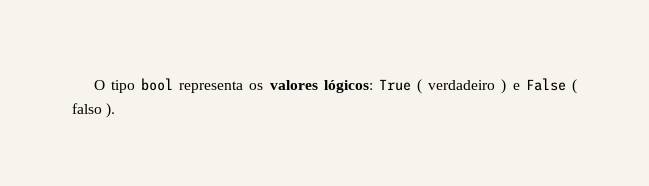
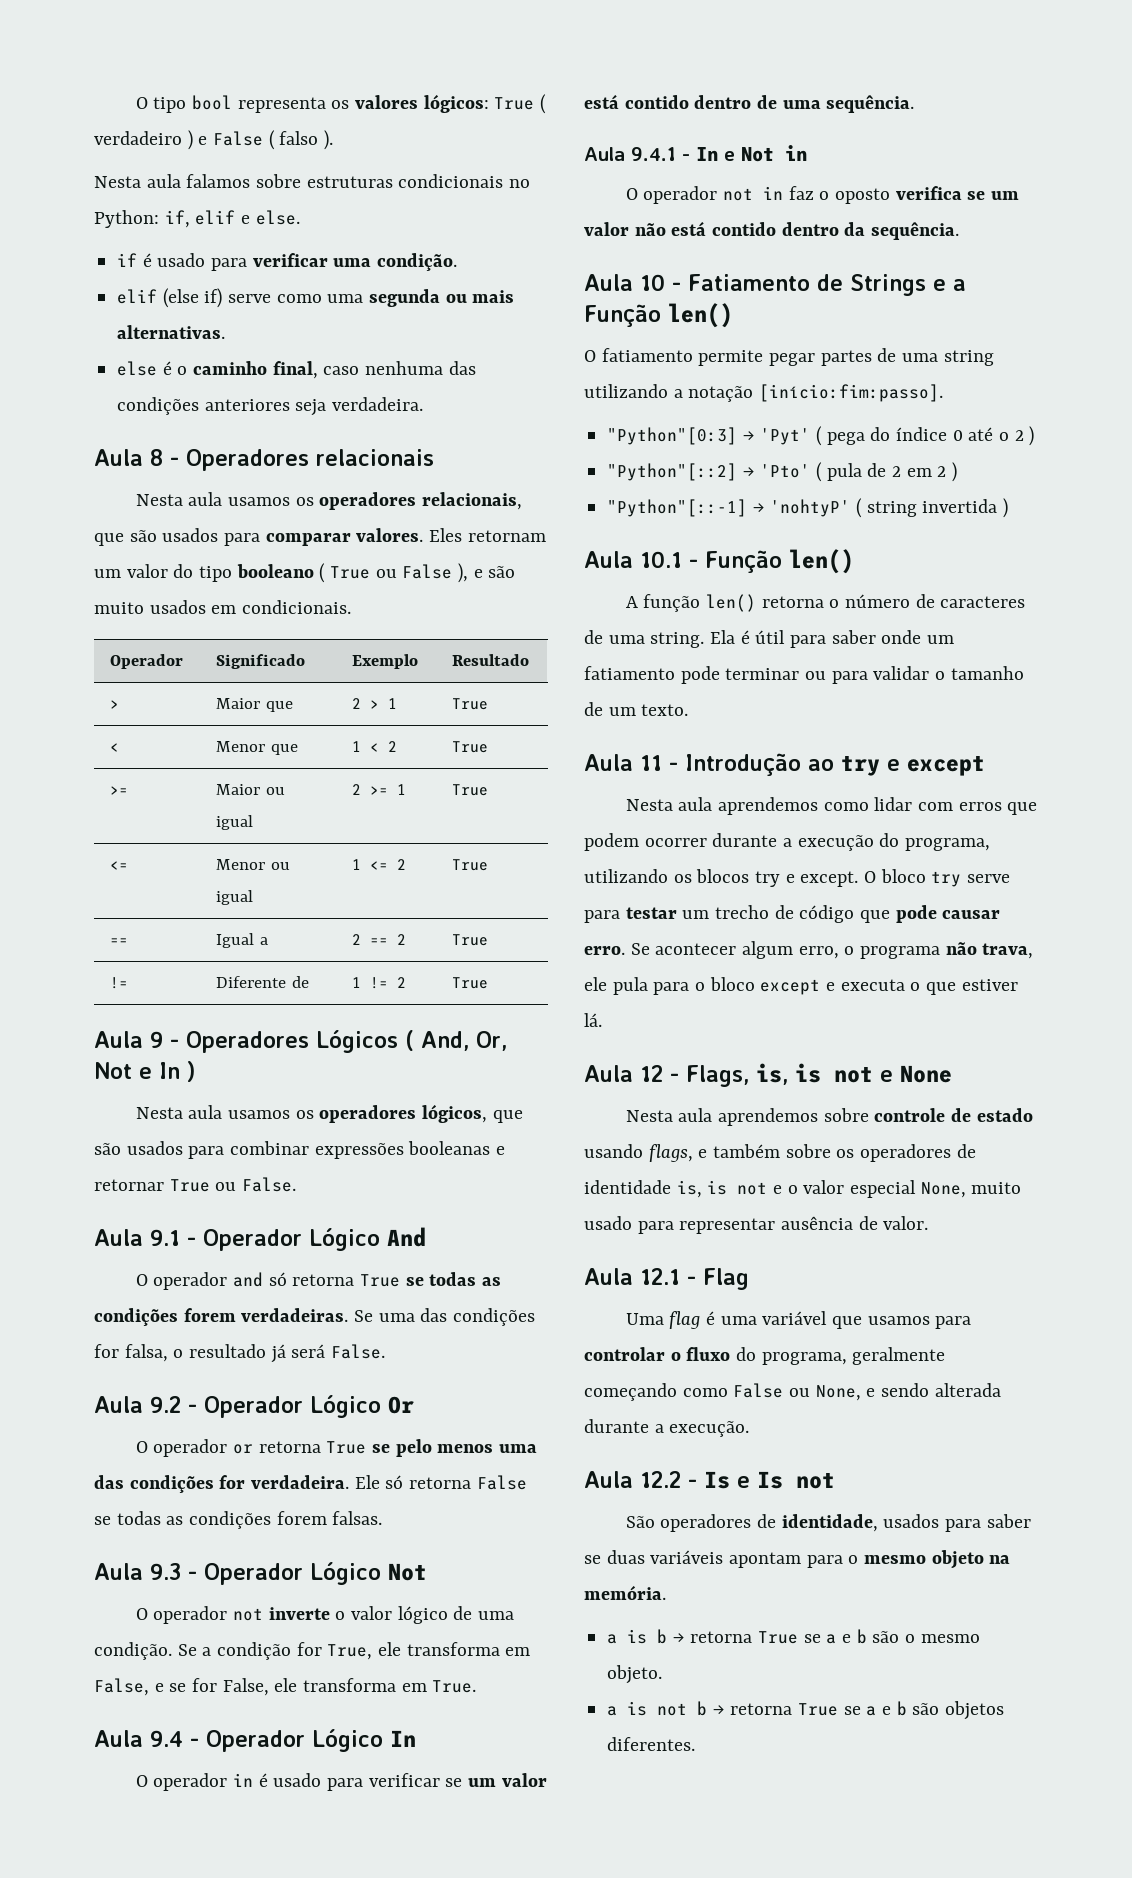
+ Nesta aula falamos sobre estruturas condicionais no Python: if, elif e else.
+ if é usado para verificar uma condição.
+ elif (else if) serve como uma segunda ou mais alternativas.
+ else é o caminho final, caso nenhuma das condições anteriores seja verdadeira.
+ Aula 8 - Operadores relacionais
+ Nesta aula usamos os operadores relacionais, que são usados para comparar valores. Eles retornam um valor do tipo booleano ( True ou False ), e são muito usados em condicionais.
+ Operador | Significado | Exemplo | Resultado
+ > | Maior que | 2 > 1 | True
+ < | Menor que | 1 < 2 | True
+ >= | Maior ou igual | 2 >= 1 | True
+ <= | Menor ou igual | 1 <= 2 | True
+ == | Igual a | 2 == 2 | True
+ != | Diferente de | 1 != 2 | True
+ Aula 9 - Operadores Lógicos ( And, Or, Not e In )
+ Nesta aula usamos os operadores lógicos, que são usados para combinar expressões booleanas e retornar True ou False.
+ Aula 9.1 - Operador Lógico And
+ O operador and só retorna True se todas as condições forem verdadeiras. Se uma das condições for falsa, o resultado já será False.
+ Aula 9.2 - Operador Lógico Or
+ O operador or retorna True se pelo menos uma das condições for verdadeira. Ele só retorna False se todas as condições forem falsas.
+ Aula 9.3 - Operador Lógico Not
+ O operador not inverte o valor lógico de uma condição. Se a condição for True, ele transforma em False, e se for False, ele transforma em True.
+ Aula 9.4 - Operador Lógico In
+ O operador in é usado para verificar se um valor está contido dentro de uma sequência.
+ Aula 9.4.1 - In e Not in
+ O operador not in faz o oposto verifica se um valor não está contido dentro da sequência.
+ Aula 10 - Fatiamento de Strings e a Função len()
+ O fatiamento permite pegar partes de uma string utilizando a notação [início:fim:passo].
+ "Python"[0:3] → 'Pyt' ( pega do índice 0 até o 2 )
+ "Python"[::2] → 'Pto' ( pula de 2 em 2 )
+ "Python"[::-1] → 'nohtyP' ( string invertida )
+ Aula 10.1 - Função len()
+ A função len() retorna o número de caracteres de uma string. Ela é útil para saber onde um fatiamento pode terminar ou para validar o tamanho de um texto.
+ Aula 11 - Introdução ao try e except
+ Nesta aula aprendemos como lidar com erros que podem ocorrer durante a execução do programa, utilizando os blocos try e except. O bloco try serve para testar um trecho de código que pode causar erro. Se acontecer algum erro, o programa não trava, ele pula para o bloco except e executa o que estiver lá.
+ Aula 12 - Flags, is, is not e None
+ Nesta aula aprendemos sobre controle de estado usando flags, e também sobre os operadores de identidade is, is not e o valor especial None, muito usado para representar ausência de valor.
+ Aula 12.1 - Flag
+ Uma flag é uma variável que usamos para controlar o fluxo do programa, geralmente começando como False ou None, e sendo alterada durante a execução.
+ Aula 12.2 - Is e Is not
+ São operadores de identidade, usados para saber se duas variáveis apontam para o mesmo objeto na memória.
+ a is b → retorna True se a e b são o mesmo objeto.
+ a is not b → retorna True se a e b são objetos diferentes.

